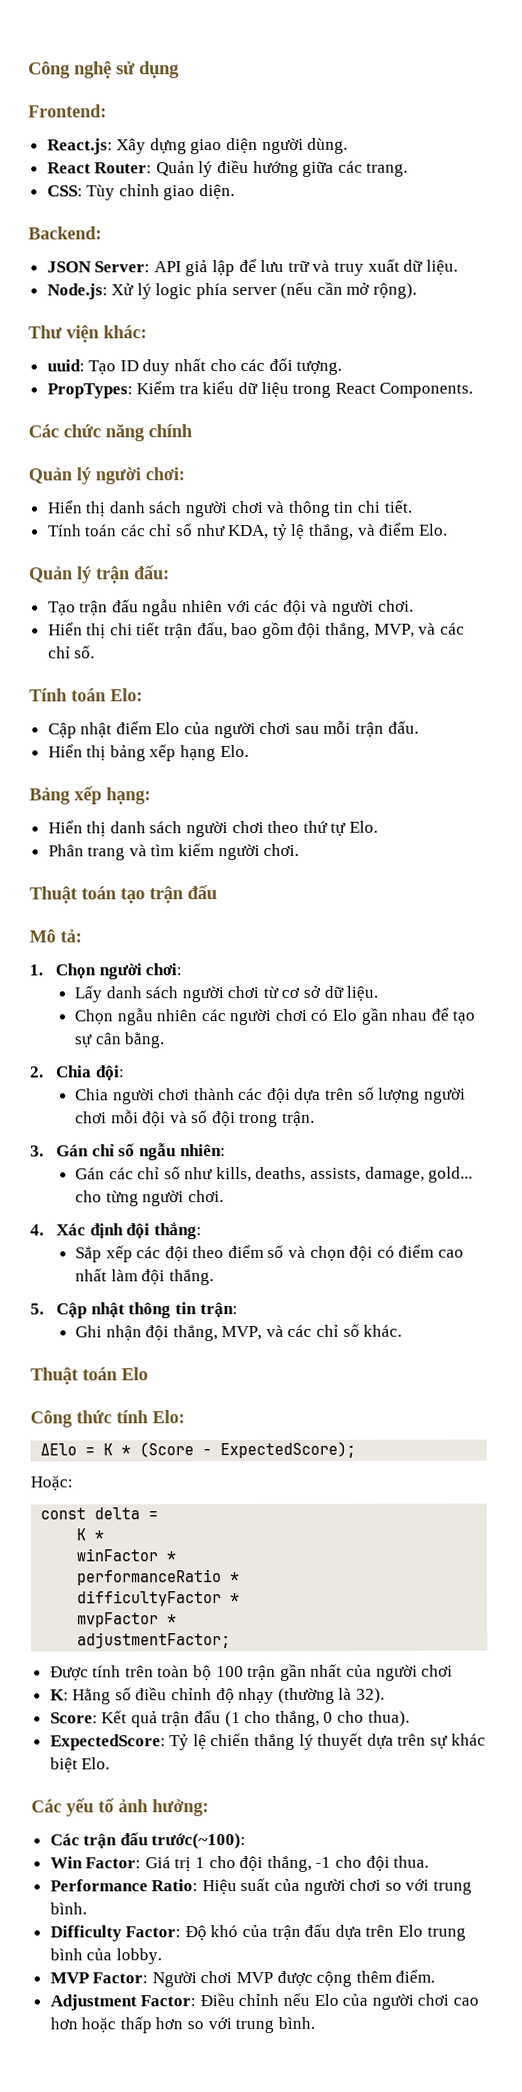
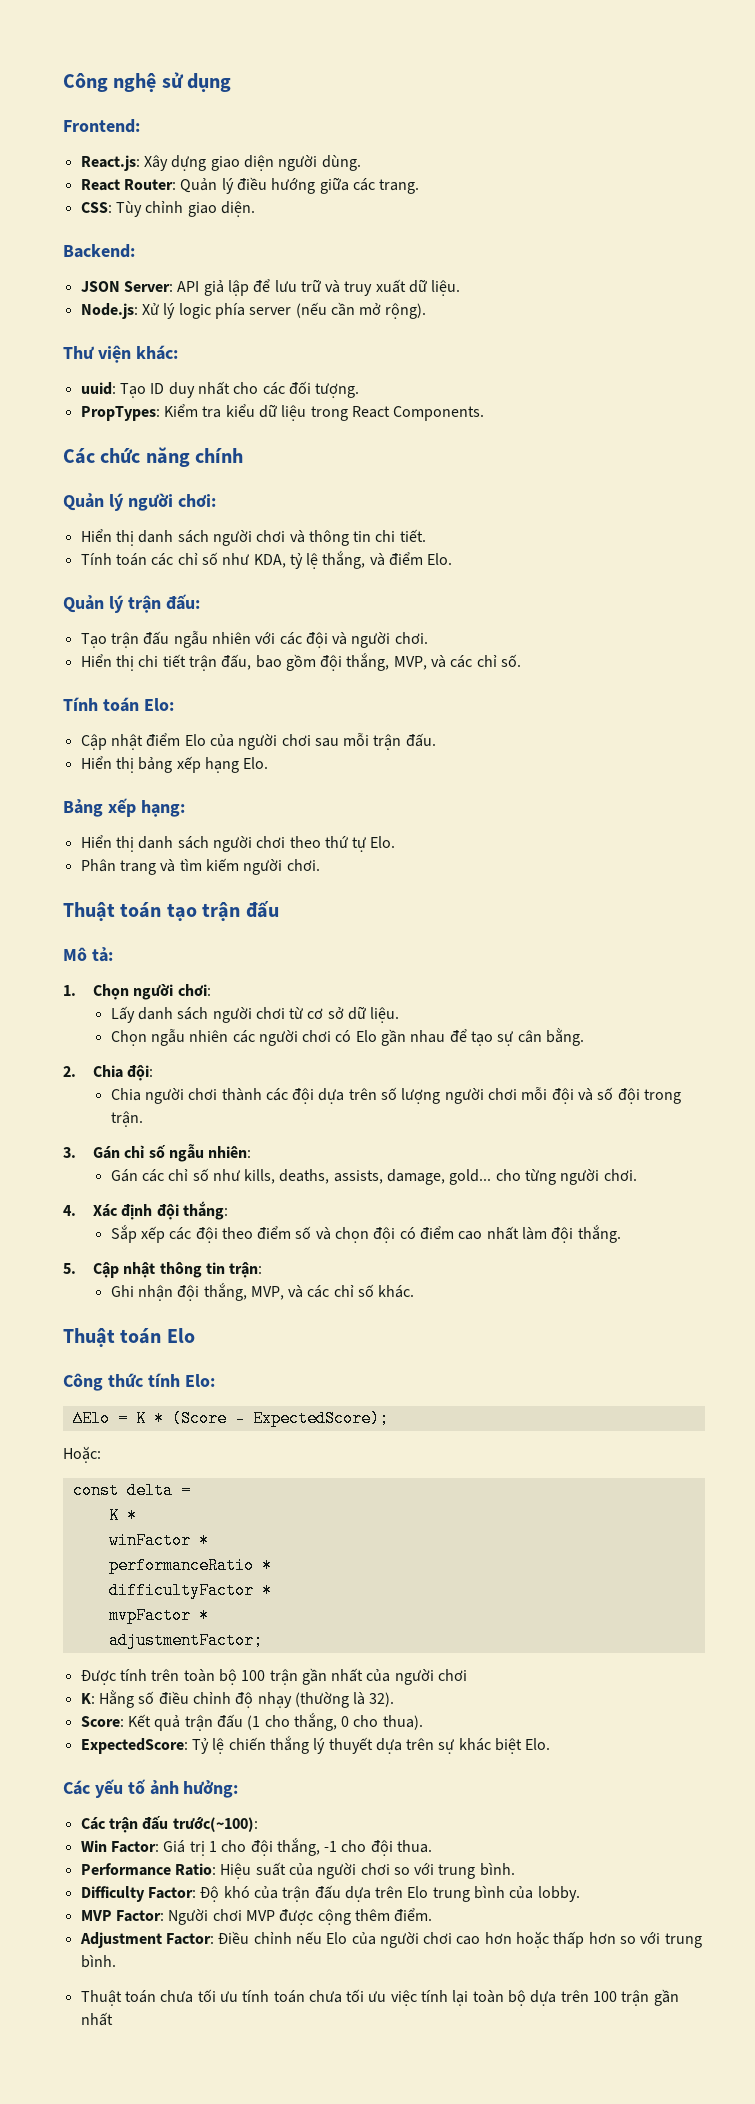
+ Thuật toán chưa tối ưu tính toán chưa tối ưu việc tính lại toàn bộ dựa trên 100 trận gần nhất

